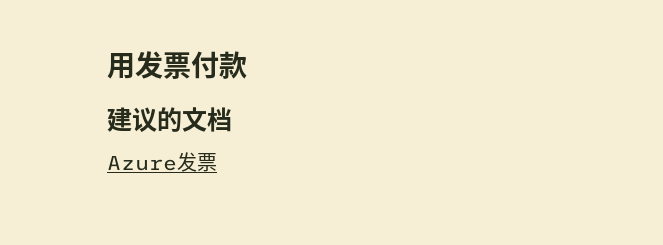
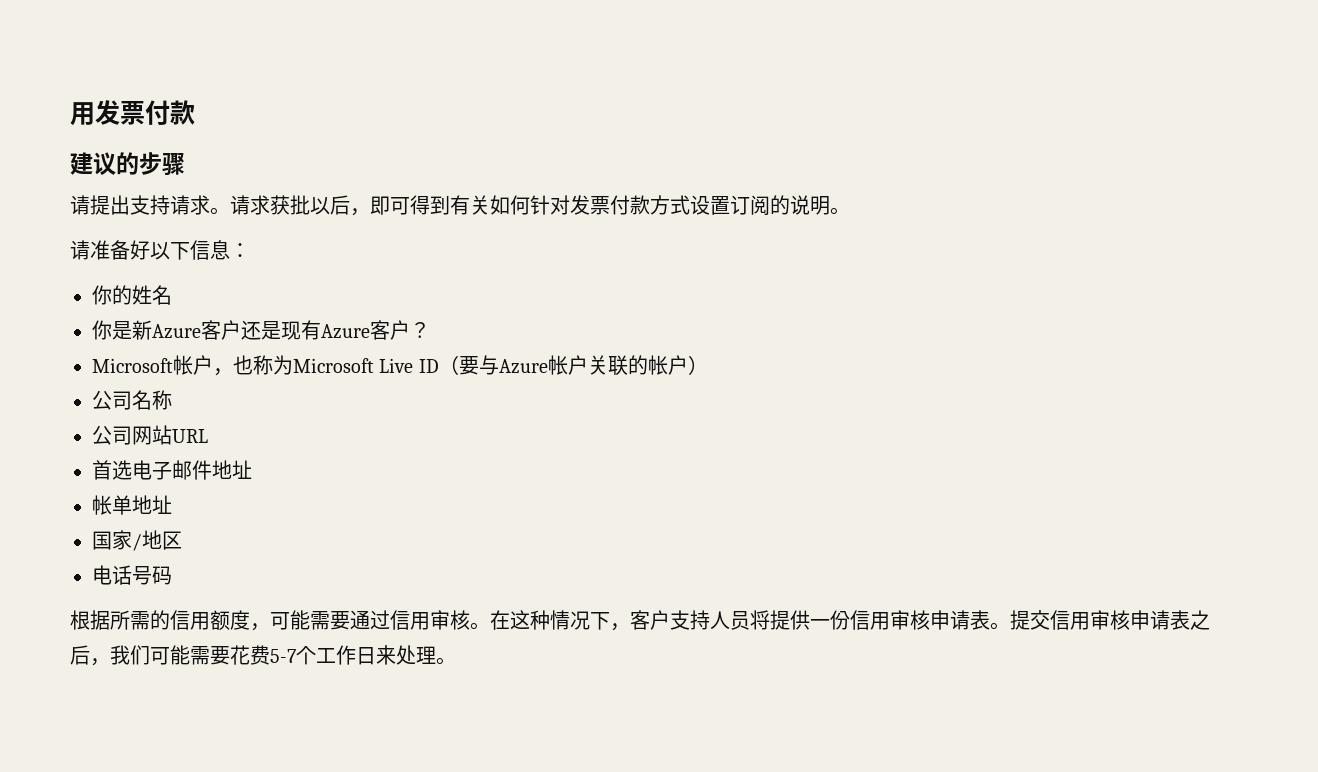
- 建议的文档
- Azure发票
+ 建议的步骤
+ 请提出支持请求。请求获批以后，即可得到有关如何针对发票付款方式设置订阅的说明。
+ 请准备好以下信息：
+ 你的姓名
+ 你是新Azure客户还是现有Azure客户？
+ Microsoft帐户，也称为Microsoft Live ID（要与Azure帐户关联的帐户）
+ 公司名称
+ 公司网站URL
+ 首选电子邮件地址
+ 帐单地址
+ 国家/地区
+ 电话号码
+ 根据所需的信用额度，可能需要通过信用审核。在这种情况下，客户支持人员将提供一份信用审核申请表。提交信用审核申请表之后，我们可能需要花费5-7个工作日来处理。

